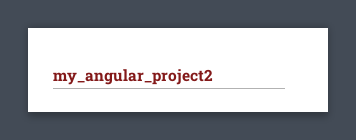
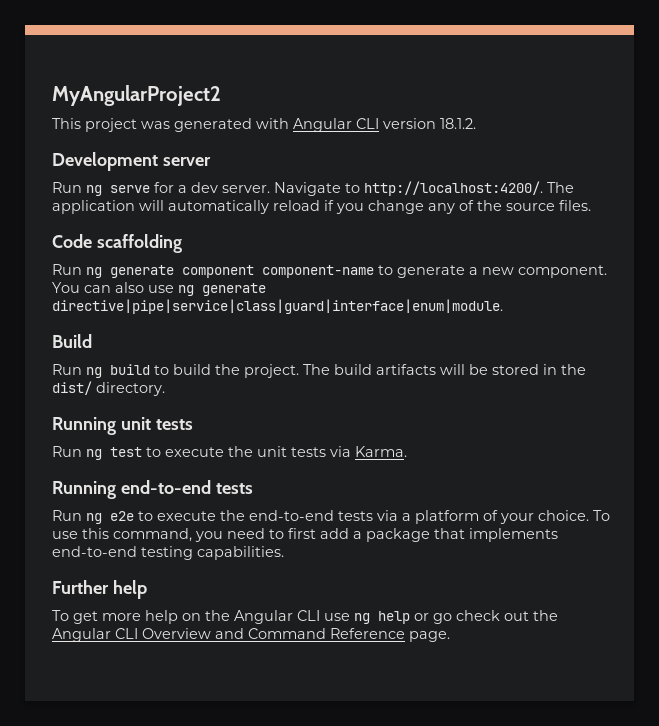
- my_angular_project2
+ MyAngularProject2
+ This project was generated with Angular CLI version 18.1.2.
+ Development server
+ Run ng serve for a dev server. Navigate to http://localhost:4200/. The application will automatically reload if you change any of the source files.
+ Code scaffolding
+ Run ng generate component component-name to generate a new component. You can also use ng generate directive|pipe|service|class|guard|interface|enum|module.
+ Build
+ Run ng build to build the project. The build artifacts will be stored in the dist/ directory.
+ Running unit tests
+ Run ng test to execute the unit tests via Karma.
+ Running end-to-end tests
+ Run ng e2e to execute the end-to-end tests via a platform of your choice. To use this command, you need to first add a package that implements end-to-end testing capabilities.
+ Further help
+ To get more help on the Angular CLI use ng help or go check out the Angular CLI Overview and Command Reference page.

